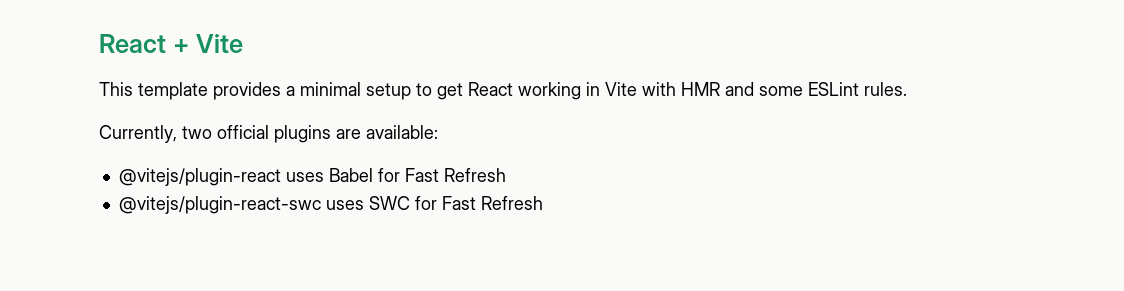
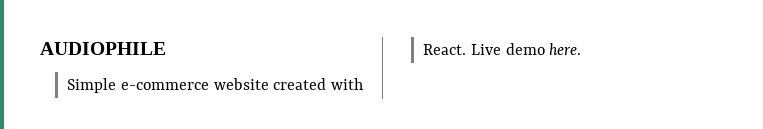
- React + Vite
- This template provides a minimal setup to get React working in Vite with HMR and some ESLint rules.
- Currently, two official plugins are available:
- @vitejs/plugin-react uses Babel for Fast Refresh
- @vitejs/plugin-react-swc uses SWC for Fast Refresh
+ AUDIOPHILE
+ Simple e-commerce website created with React. Live demo here.

